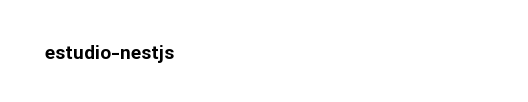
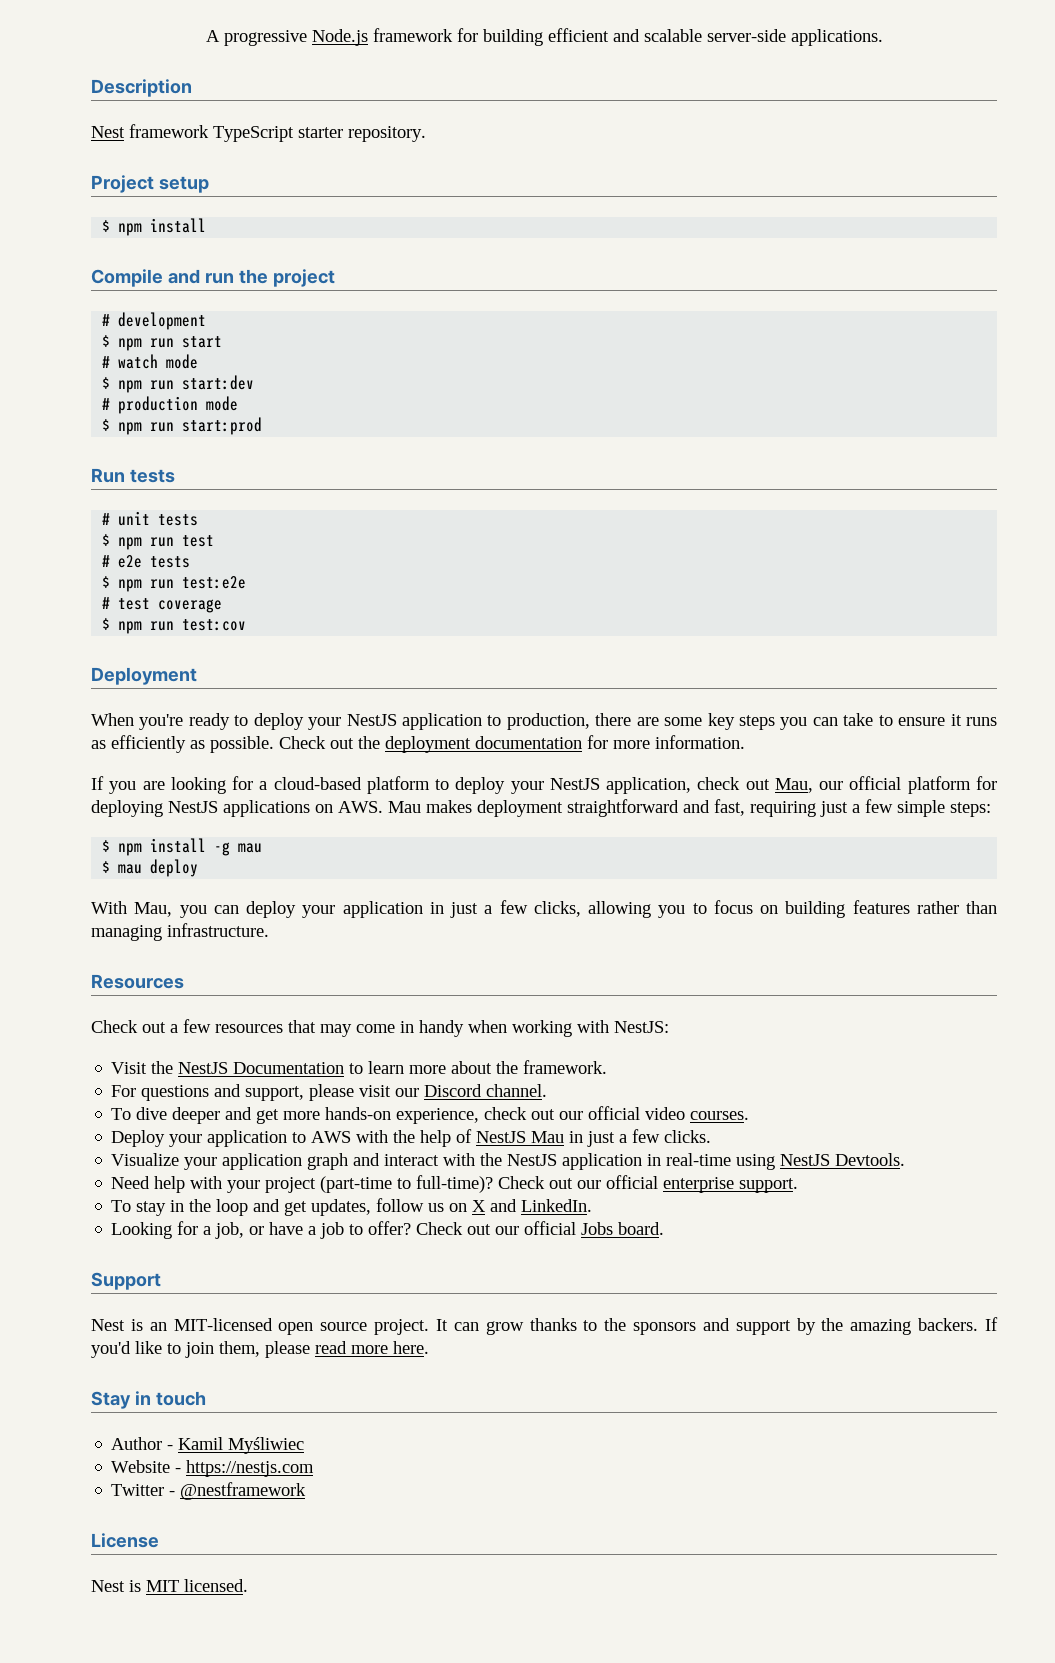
- estudio-nestjs
+ A progressive Node.js framework for building efficient and scalable server-side applications.
+ Description
+ Nest framework TypeScript starter repository.
+ Project setup
+ $ npm install
+ Compile and run the project
+ # development
+ $ npm run start
+ # watch mode
+ $ npm run start:dev
+ # production mode
+ $ npm run start:prod
+ Run tests
+ # unit tests
+ $ npm run test
+ # e2e tests
+ $ npm run test:e2e
+ # test coverage
+ $ npm run test:cov
+ Deployment
+ When you're ready to deploy your NestJS application to production, there are some key steps you can take to ensure it runs as efficiently as possible. Check out the deployment documentation for more information.
+ If you are looking for a cloud-based platform to deploy your NestJS application, check out Mau, our official platform for deploying NestJS applications on AWS. Mau makes deployment straightforward and fast, requiring just a few simple steps:
+ $ npm install -g mau
+ $ mau deploy
+ With Mau, you can deploy your application in just a few clicks, allowing you to focus on building features rather than managing infrastructure.
+ Resources
+ Check out a few resources that may come in handy when working with NestJS:
+ Visit the NestJS Documentation to learn more about the framework.
+ For questions and support, please visit our Discord channel.
+ To dive deeper and get more hands-on experience, check out our official video courses.
+ Deploy your application to AWS with the help of NestJS Mau in just a few clicks.
+ Visualize your application graph and interact with the NestJS application in real-time using NestJS Devtools.
+ Need help with your project (part-time to full-time)? Check out our official enterprise support.
+ To stay in the loop and get updates, follow us on X and LinkedIn.
+ Looking for a job, or have a job to offer? Check out our official Jobs board.
+ Support
+ Nest is an MIT-licensed open source project. It can grow thanks to the sponsors and support by the amazing backers. If you'd like to join them, please read more here.
+ Stay in touch
+ Author - Kamil Myśliwiec
+ Website - https://nestjs.com
+ Twitter - @nestframework
+ License
+ Nest is MIT licensed.

